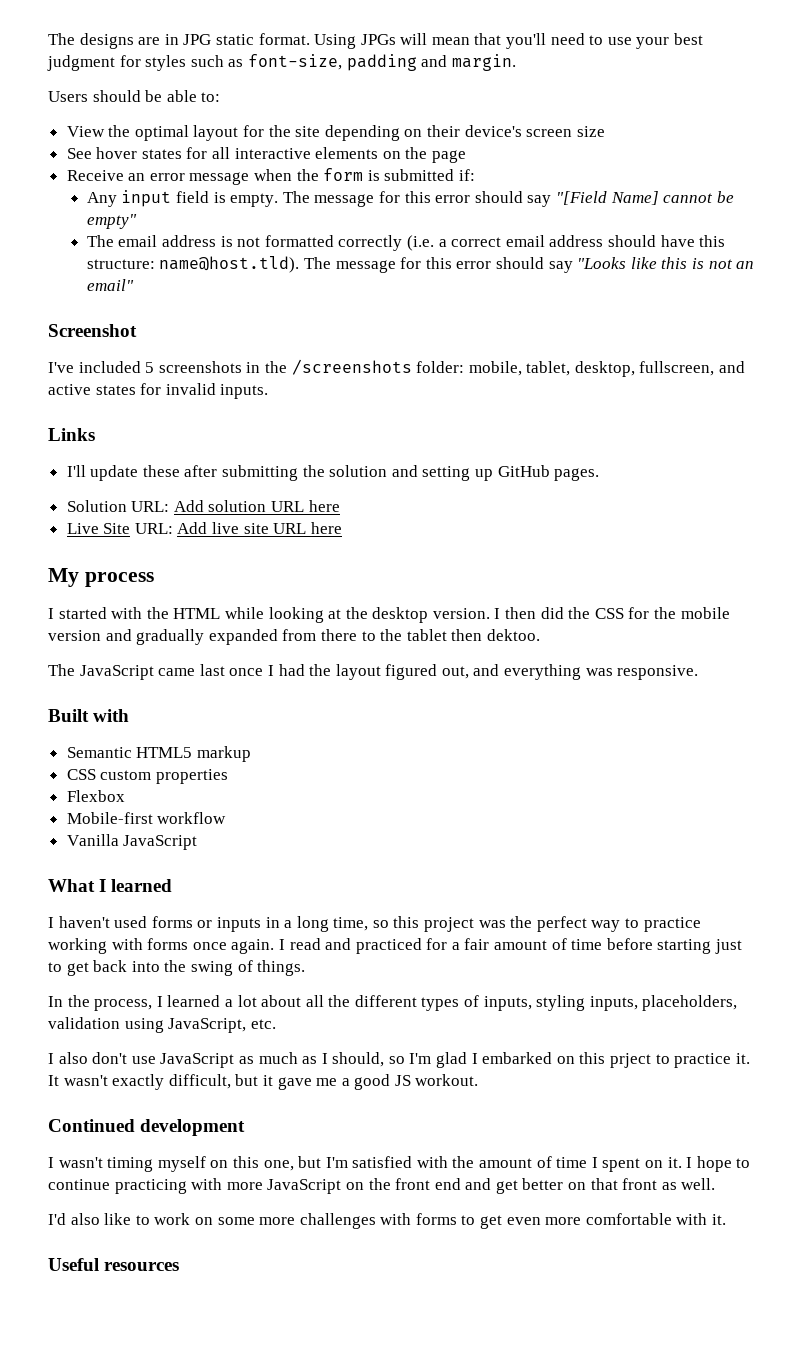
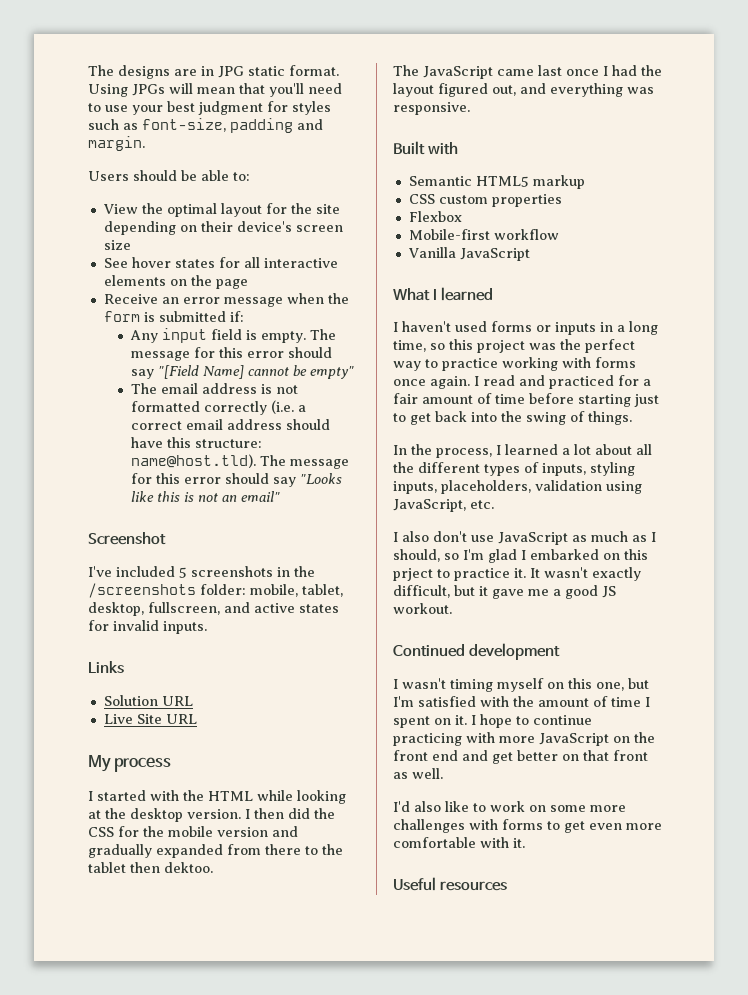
- I'll update these after submitting the solution and setting up GitHub pages.
- Solution URL: Add solution URL here
+ Solution URL
- Live Site URL: Add live site URL here
+ Live Site URL

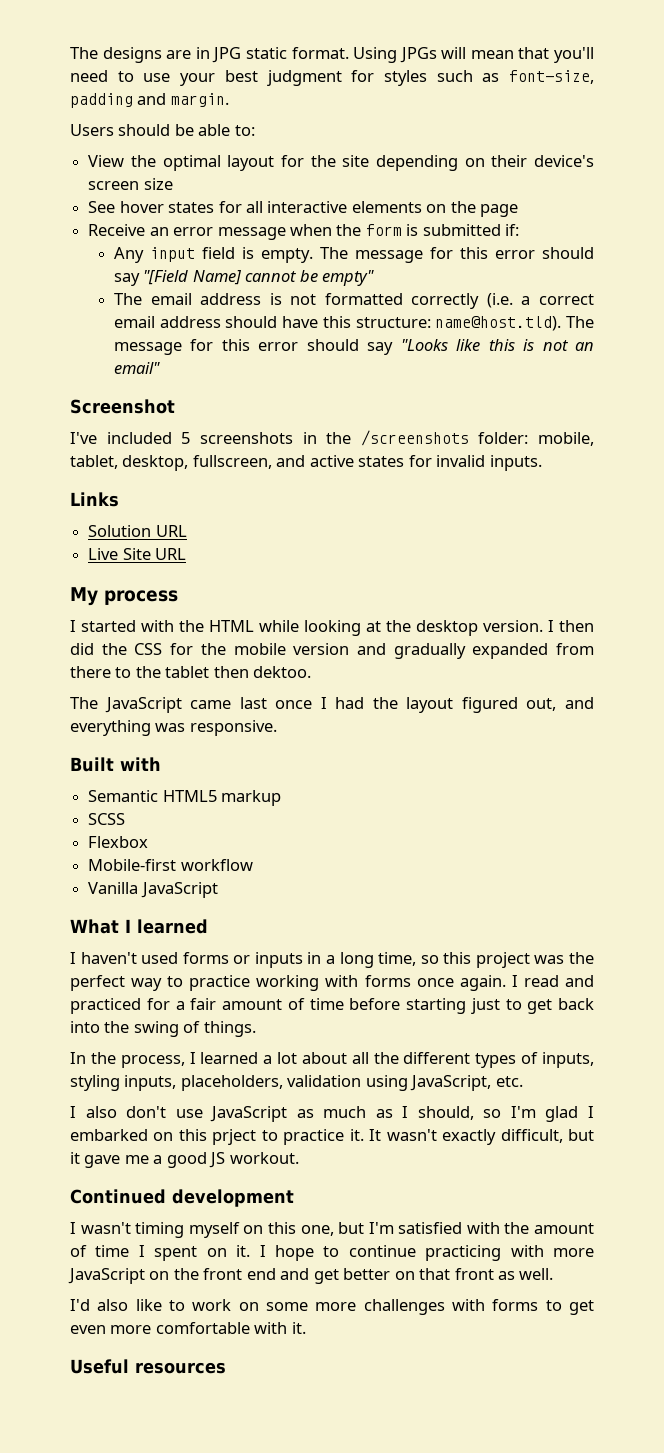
- CSS custom properties
+ SCSS

